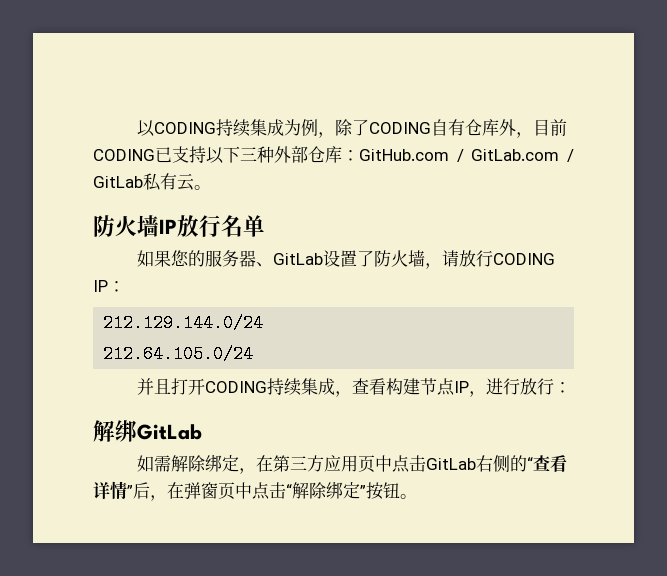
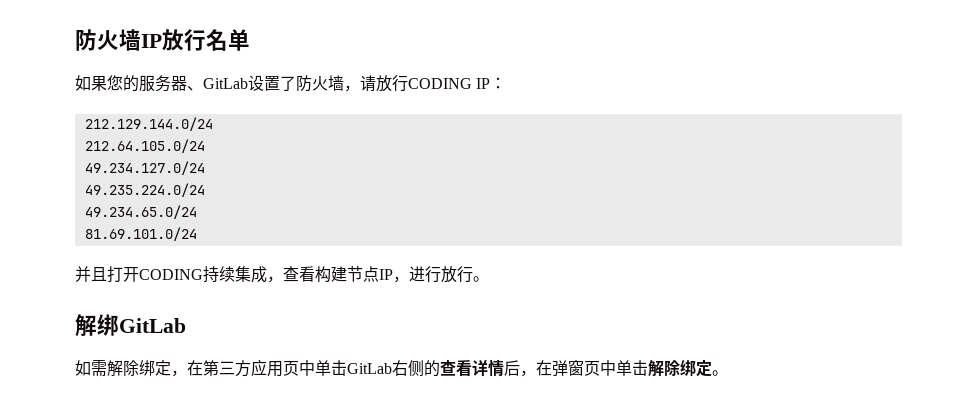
- 以CODING持续集成为例，除了CODING自有仓库外，目前CODING已支持以下三种外部仓库：GitHub.com / GitLab.com / GitLab私有云。
+ 49.234.127.0/24
+ 49.235.224.0/24
+ 49.234.65.0/24
+ 81.69.101.0/24
- 并且打开CODING持续集成，查看构建节点IP，进行放行：
+ 并且打开CODING持续集成，查看构建节点IP，进行放行。
- 如需解除绑定，在第三方应用页中点击GitLab右侧的“查看详情”后，在弹窗页中点击“解除绑定”按钮。
+ 如需解除绑定，在第三方应用页中单击GitLab右侧的查看详情后，在弹窗页中单击解除绑定。

